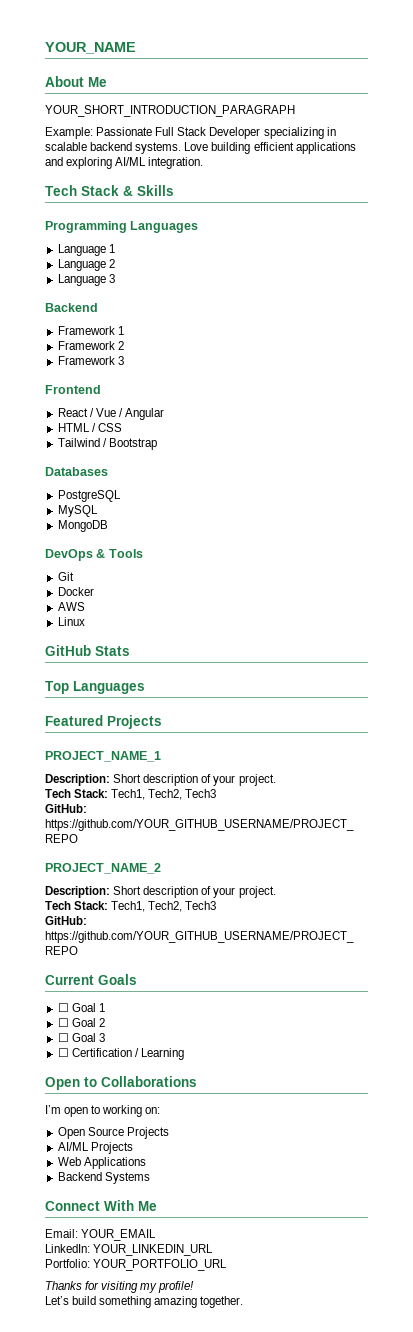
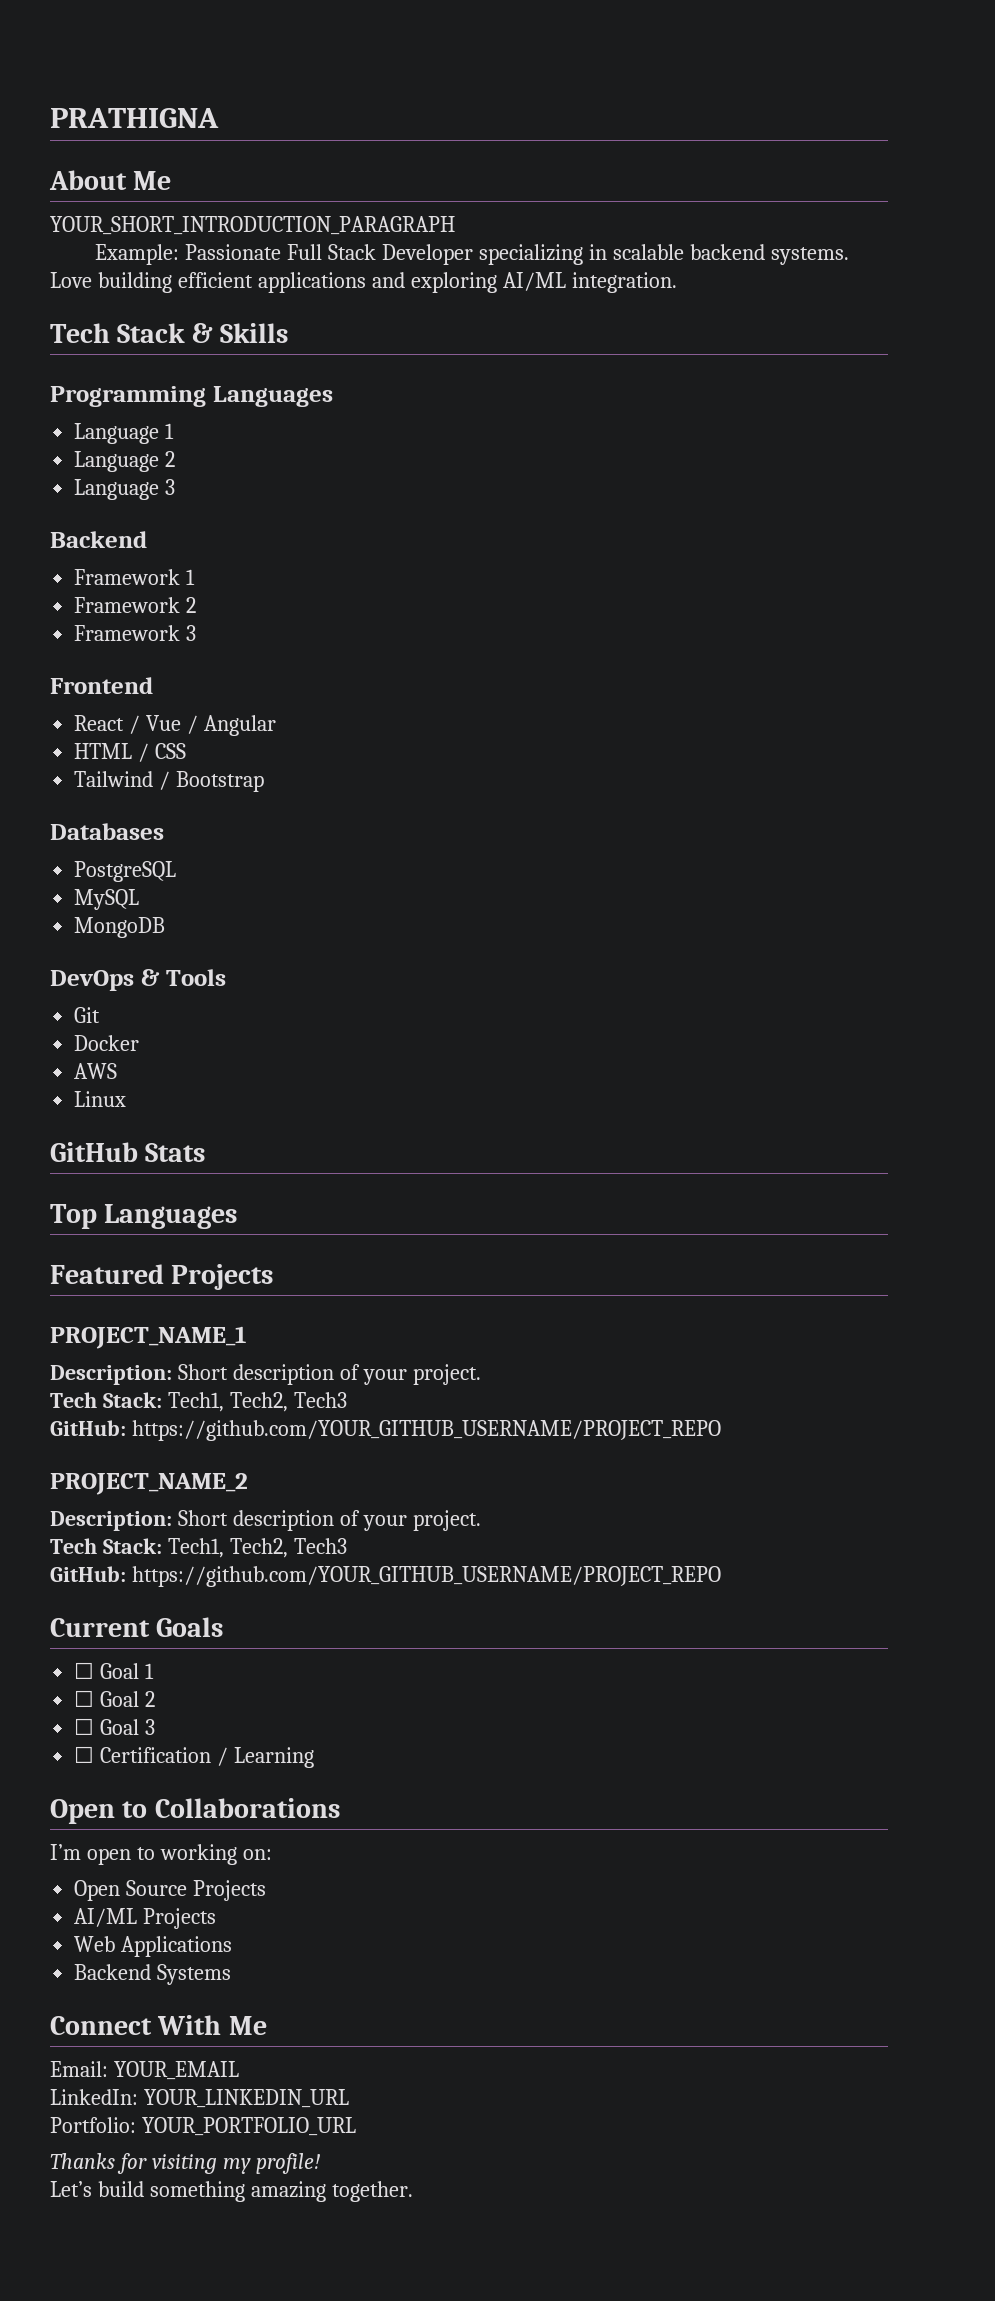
- YOUR_NAME
+ PRATHIGNA

